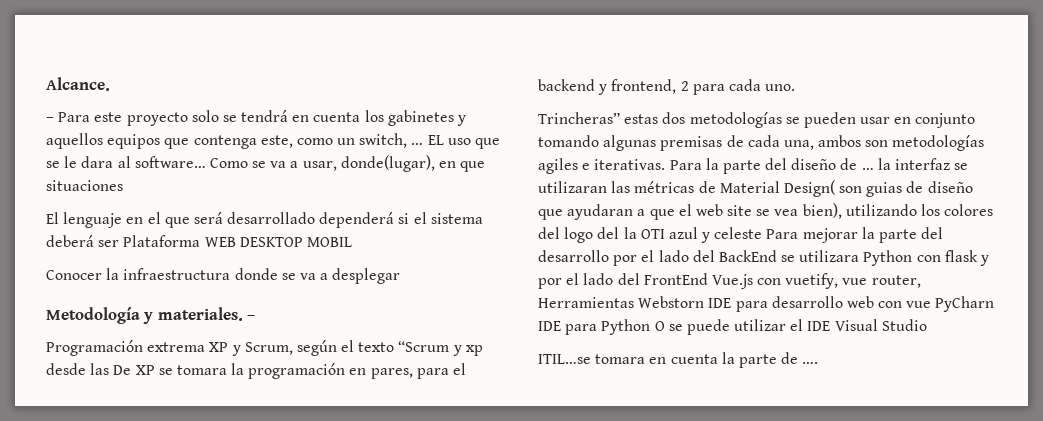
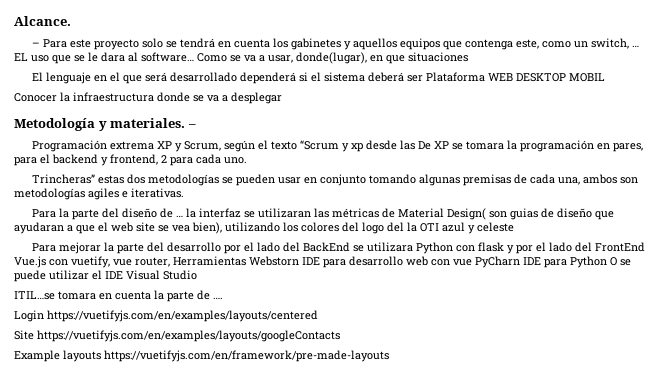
- Trincheras” estas dos metodologías se pueden usar en conjunto tomando algunas premisas de cada una, ambos son metodologías agiles e iterativas. Para la parte del diseño de … la interfaz se utilizaran las métricas de Material Design( son guias de diseño que ayudaran a que el web site se vea bien), utilizando los colores del logo del la OTI azul y celeste Para mejorar la parte del desarrollo por el lado del BackEnd se utilizara Python con flask y por el lado del FrontEnd Vue.js con vuetify, vue router, Herramientas Webstorn IDE para desarrollo web con vue PyCharn IDE para Python O se puede utilizar el IDE Visual Studio
+ Trincheras” estas dos metodologías se pueden usar en conjunto tomando algunas premisas de cada una, ambos son metodologías agiles e iterativas.
+ Para la parte del diseño de … la interfaz se utilizaran las métricas de Material Design( son guias de diseño que ayudaran a que el web site se vea bien), utilizando los colores del logo del la OTI azul y celeste
+ Para mejorar la parte del desarrollo por el lado del BackEnd se utilizara Python con flask y por el lado del FrontEnd Vue.js con vuetify, vue router, Herramientas Webstorn IDE para desarrollo web con vue PyCharn IDE para Python O se puede utilizar el IDE Visual Studio
+ Login https://vuetifyjs.com/en/examples/layouts/centered
+ Site https://vuetifyjs.com/en/examples/layouts/googleContacts
+ Example layouts https://vuetifyjs.com/en/framework/pre-made-layouts

